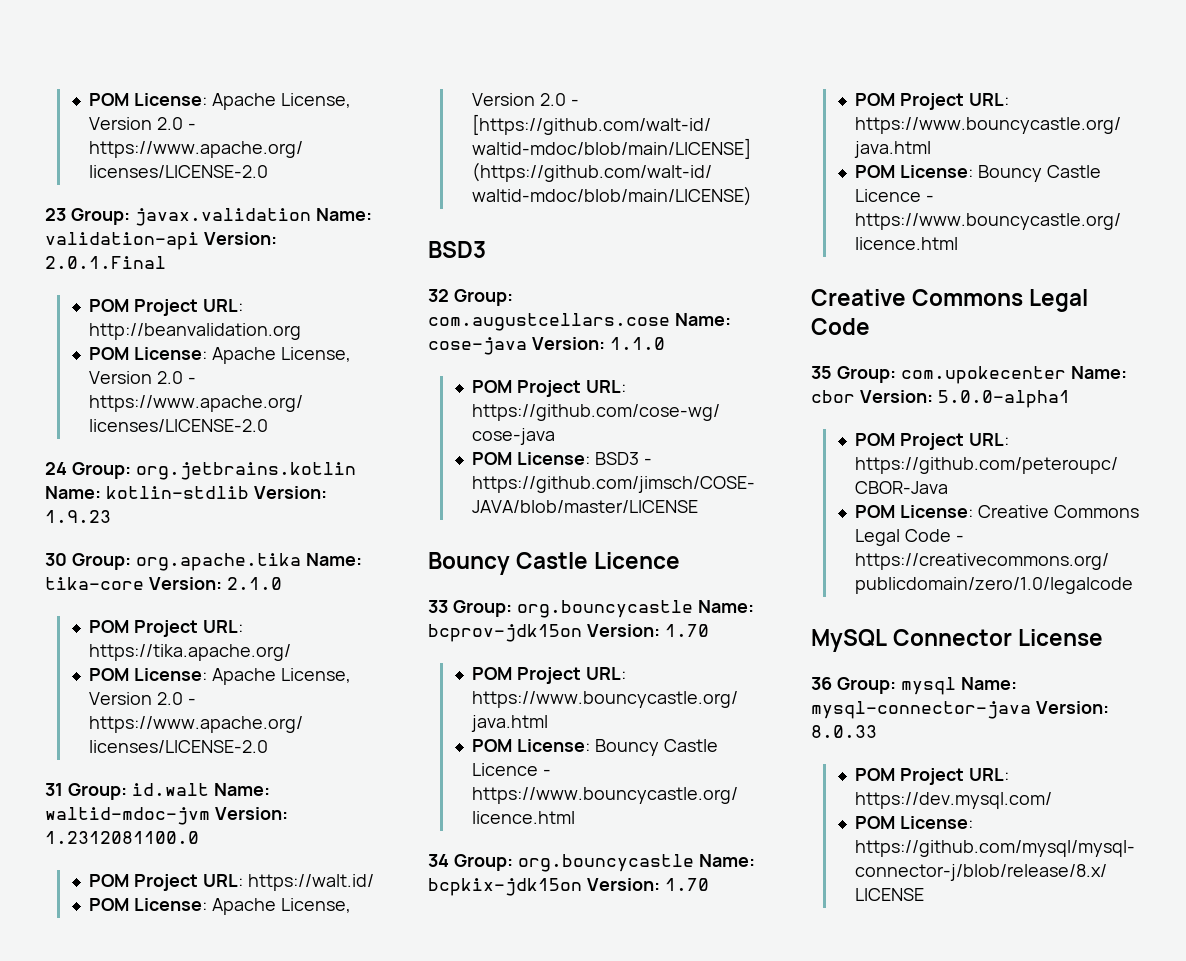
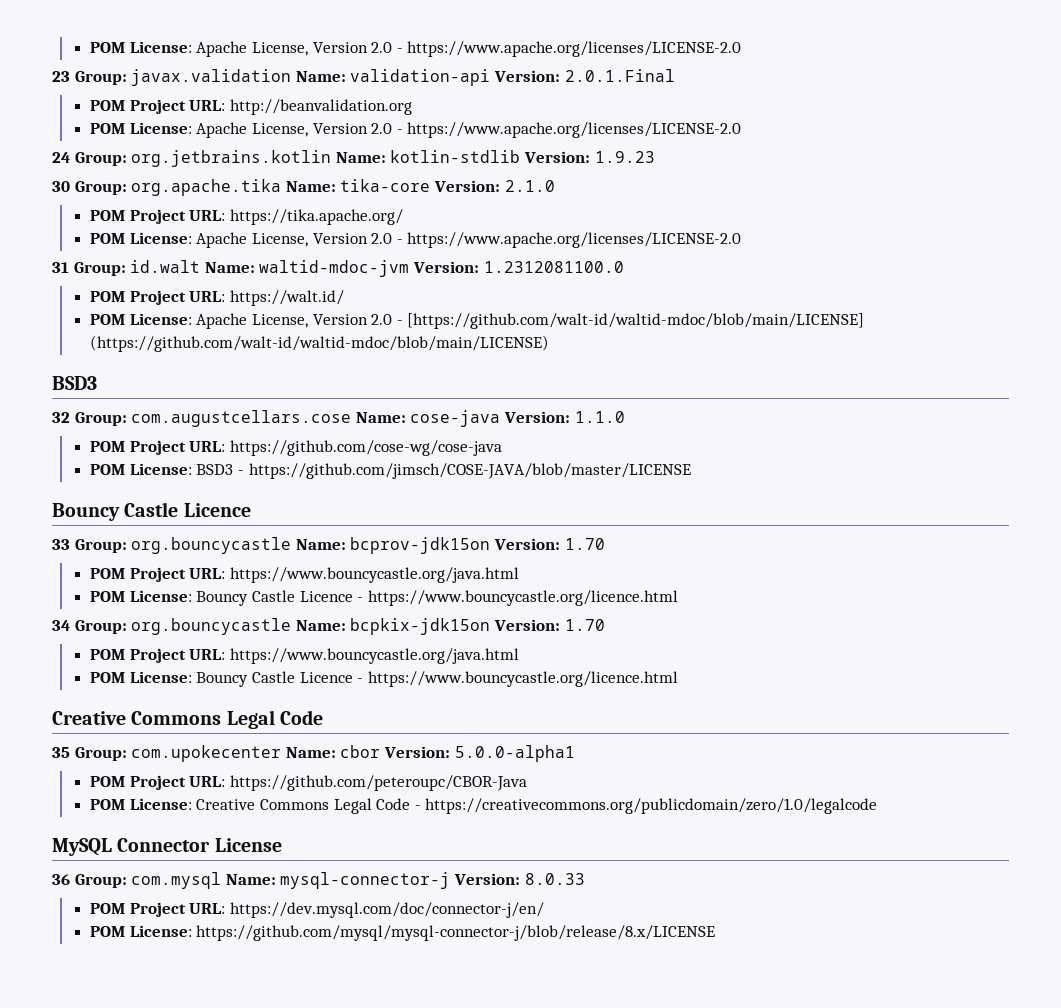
- 36 Group: mysql Name: mysql-connector-java Version: 8.0.33
+ 36 Group: com.mysql Name: mysql-connector-j Version: 8.0.33
- POM Project URL: https://dev.mysql.com/
+ POM Project URL: https://dev.mysql.com/doc/connector-j/en/

